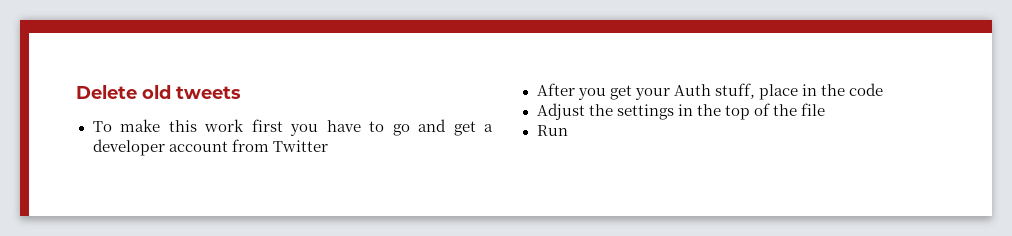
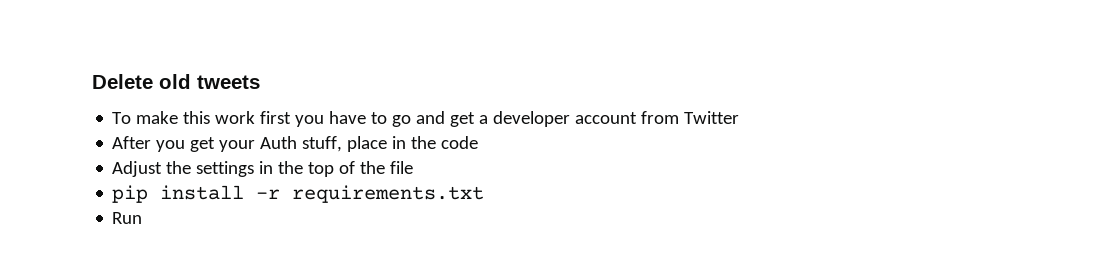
+ pip install -r requirements.txt

